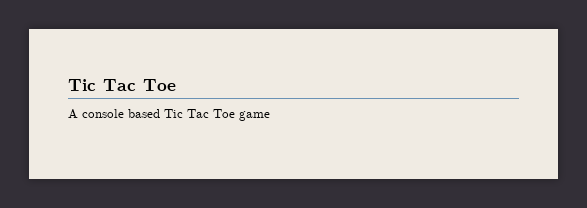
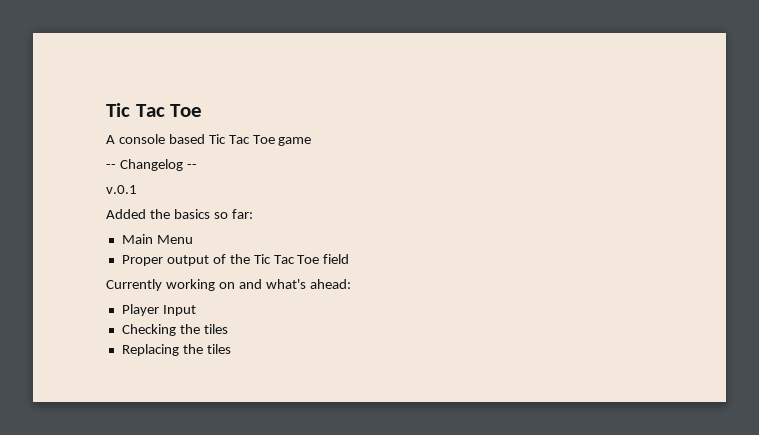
+ -- Changelog --
+ v.0.1
+ Added the basics so far:
+ Main Menu
+ Proper output of the Tic Tac Toe field
+ Currently working on and what's ahead:
+ Player Input
+ Checking the tiles
+ Replacing the tiles

